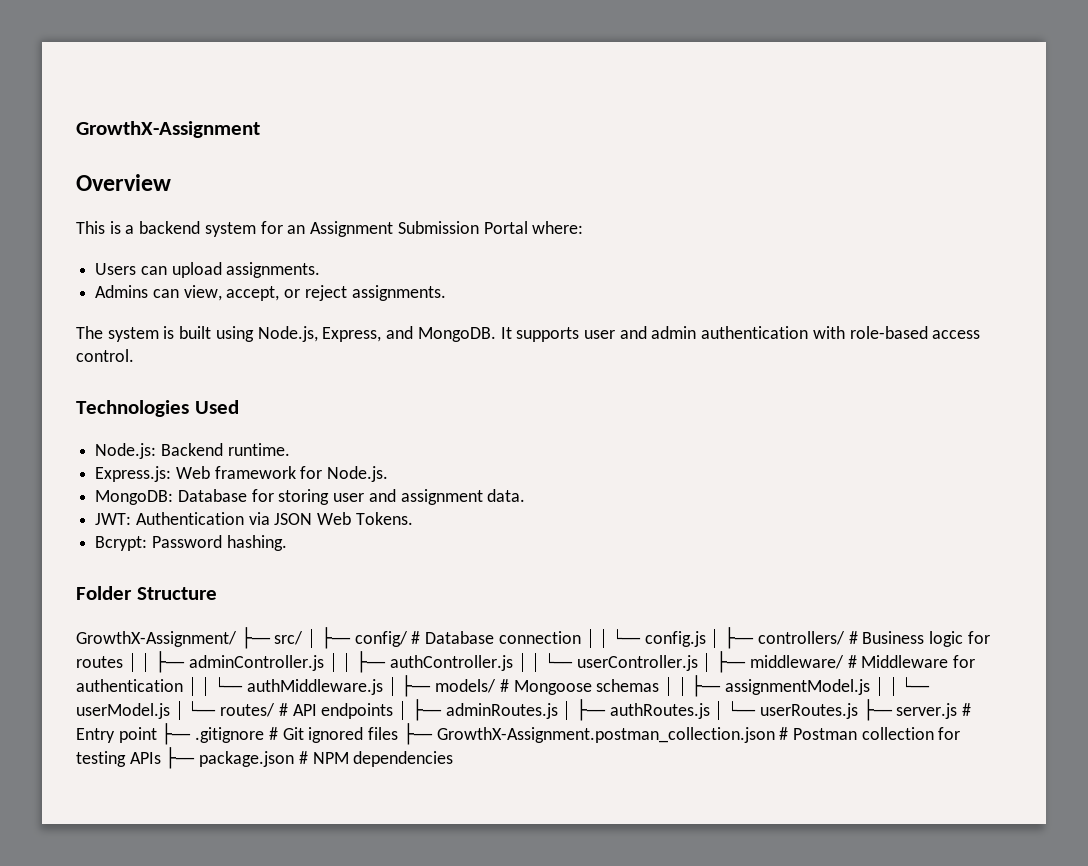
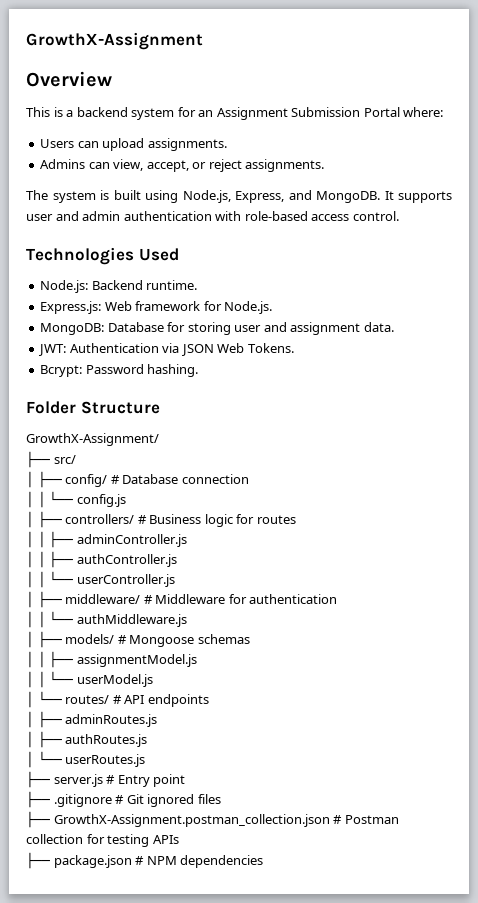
- GrowthX-Assignment/ ├── src/ │ ├── config/ # Database connection │ │ └── config.js │ ├── controllers/ # Business logic for routes │ │ ├── adminController.js │ │ ├── authController.js │ │ └── userController.js │ ├── middleware/ # Middleware for authentication │ │ └── authMiddleware.js │ ├── models/ # Mongoose schemas │ │ ├── assignmentModel.js │ │ └── userModel.js │ └── routes/ # API endpoints │ ├── adminRoutes.js │ ├── authRoutes.js │ └── userRoutes.js ├── server.js # Entry point ├── .gitignore # Git ignored files ├── GrowthX-Assignment.postman_collection.json # Postman collection for testing APIs ├── package.json # NPM dependencies
+ GrowthX-Assignment/
+ ├── src/
+ │ ├── config/ # Database connection
+ │ │ └── config.js
+ │ ├── controllers/ # Business logic for routes
+ │ │ ├── adminController.js
+ │ │ ├── authController.js
+ │ │ └── userController.js
+ │ ├── middleware/ # Middleware for authentication
+ │ │ └── authMiddleware.js
+ │ ├── models/ # Mongoose schemas
+ │ │ ├── assignmentModel.js
+ │ │ └── userModel.js
+ │ └── routes/ # API endpoints
+ │ ├── adminRoutes.js
+ │ ├── authRoutes.js
+ │ └── userRoutes.js
+ ├── server.js # Entry point
+ ├── .gitignore # Git ignored files
+ ├── GrowthX-Assignment.postman_collection.json # Postman collection for testing APIs
+ ├── package.json # NPM dependencies

